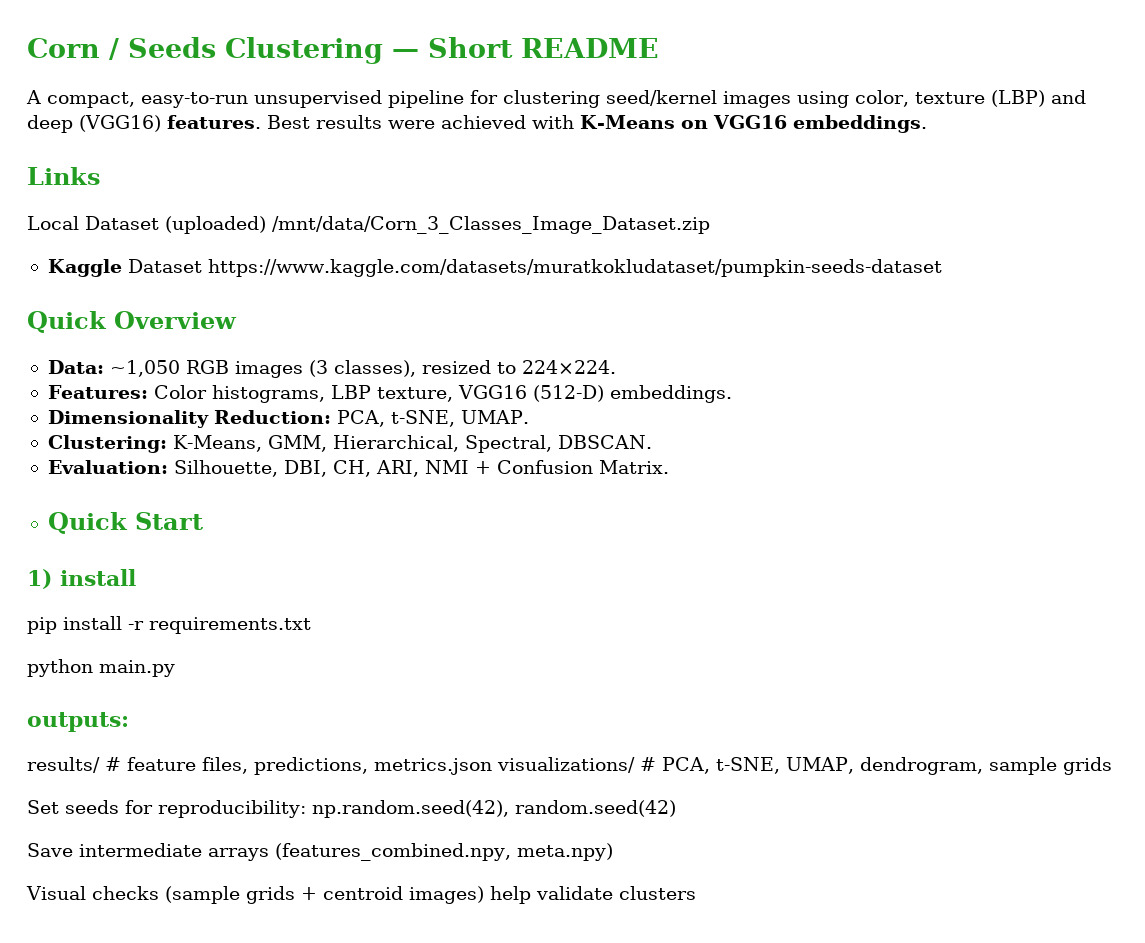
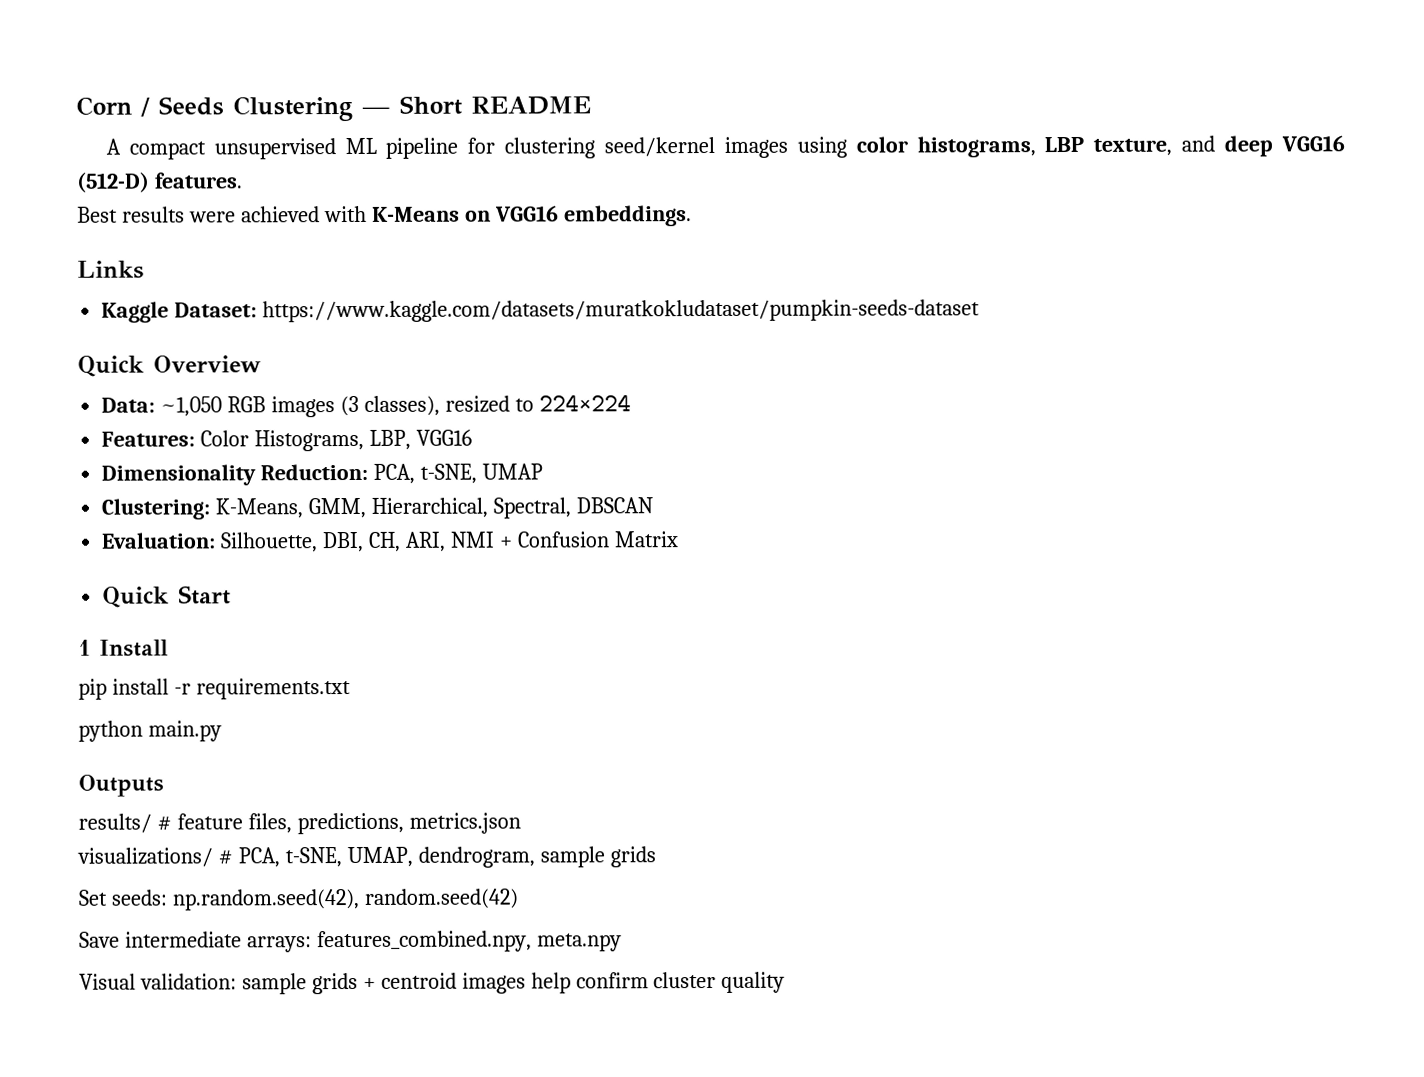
- A compact, easy-to-run unsupervised pipeline for clustering seed/kernel images using color, texture (LBP) and deep (VGG16) features. Best results were achieved with K-Means on VGG16 embeddings.
+ A compact unsupervised ML pipeline for clustering seed/kernel images using color histograms, LBP texture, and deep VGG16 (512-D) features.
+ Best results were achieved with K-Means on VGG16 embeddings.
- Local Dataset (uploaded) /mnt/data/Corn_3_Classes_Image_Dataset.zip
- Kaggle Dataset https://www.kaggle.com/datasets/muratkokludataset/pumpkin-seeds-dataset
+ Kaggle Dataset: https://www.kaggle.com/datasets/muratkokludataset/pumpkin-seeds-dataset
- Data: ~1,050 RGB images (3 classes), resized to 224×224.
+ Data: ~1,050 RGB images (3 classes), resized to 224×224
- Features: Color histograms, LBP texture, VGG16 (512-D) embeddings.
+ Features: Color Histograms, LBP, VGG16
- Dimensionality Reduction: PCA, t-SNE, UMAP.
+ Dimensionality Reduction: PCA, t-SNE, UMAP
- Clustering: K-Means, GMM, Hierarchical, Spectral, DBSCAN.
+ Clustering: K-Means, GMM, Hierarchical, Spectral, DBSCAN
- Evaluation: Silhouette, DBI, CH, ARI, NMI + Confusion Matrix.
+ Evaluation: Silhouette, DBI, CH, ARI, NMI + Confusion Matrix
- 1) install
+ 1 Install
- outputs:
+ Outputs
- results/ # feature files, predictions, metrics.json visualizations/ # PCA, t-SNE, UMAP, dendrogram, sample grids
+ results/ # feature files, predictions, metrics.json
+ visualizations/ # PCA, t-SNE, UMAP, dendrogram, sample grids
- Set seeds for reproducibility: np.random.seed(42), random.seed(42)
+ Set seeds: np.random.seed(42), random.seed(42)
- Save intermediate arrays (features_combined.npy, meta.npy)
+ Save intermediate arrays: features_combined.npy, meta.npy
- Visual checks (sample grids + centroid images) help validate clusters
+ Visual validation: sample grids + centroid images help confirm cluster quality

